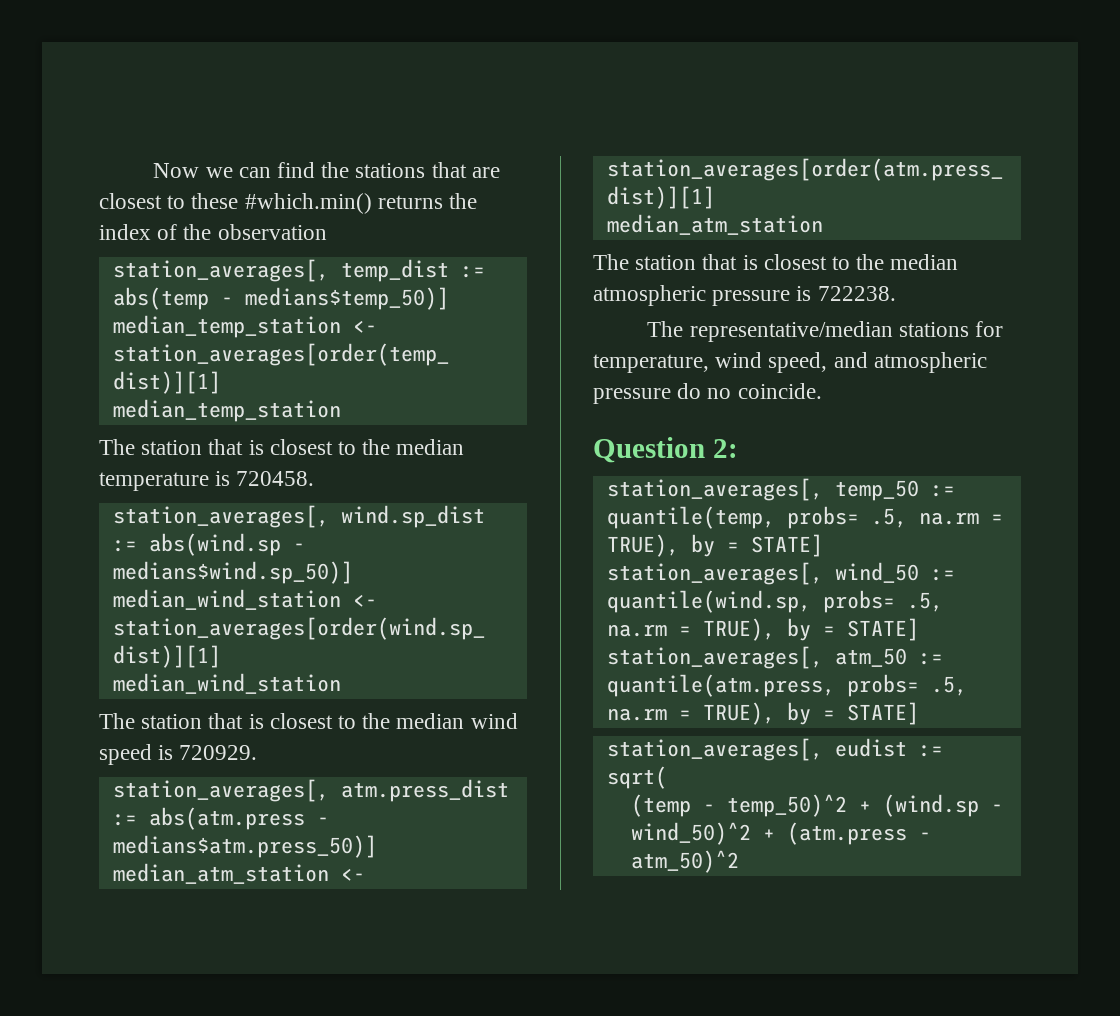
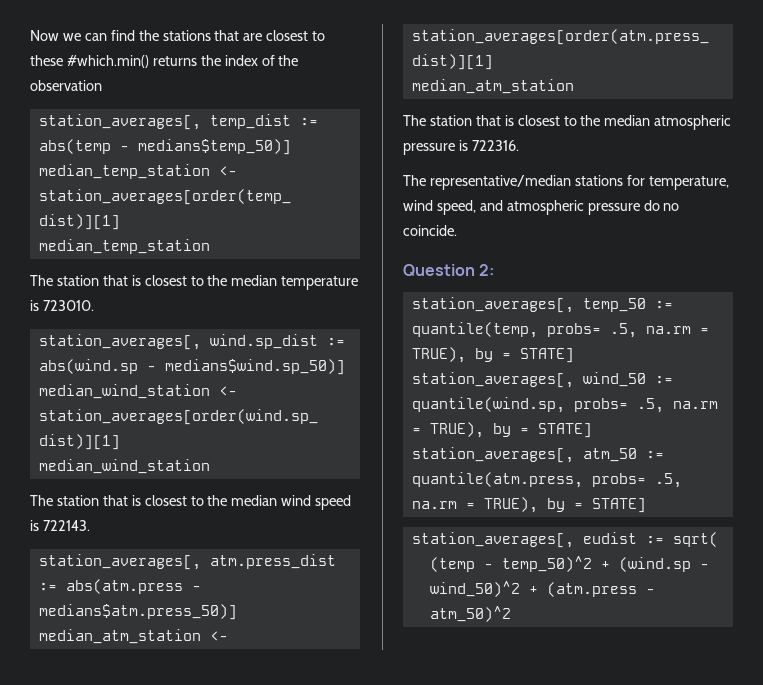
- The station that is closest to the median temperature is 720458.
+ The station that is closest to the median temperature is 723010.
- The station that is closest to the median wind speed is 720929.
+ The station that is closest to the median wind speed is 722143.
- The station that is closest to the median atmospheric pressure is 722238.
+ The station that is closest to the median atmospheric pressure is 722316.

